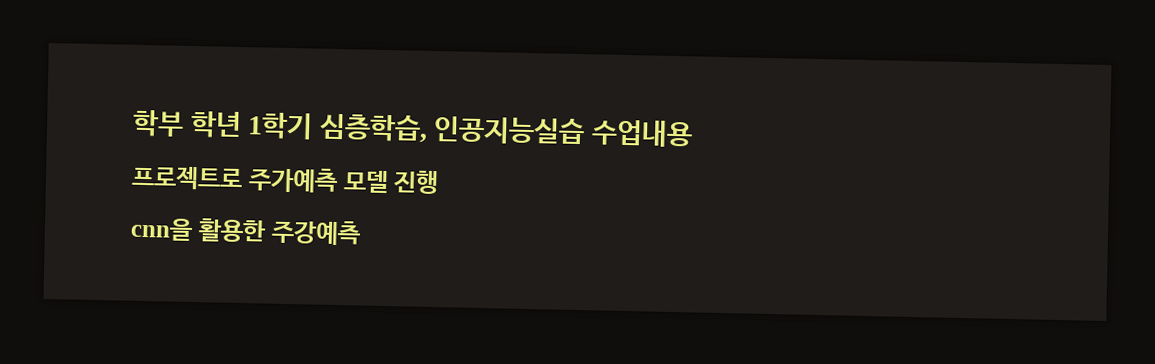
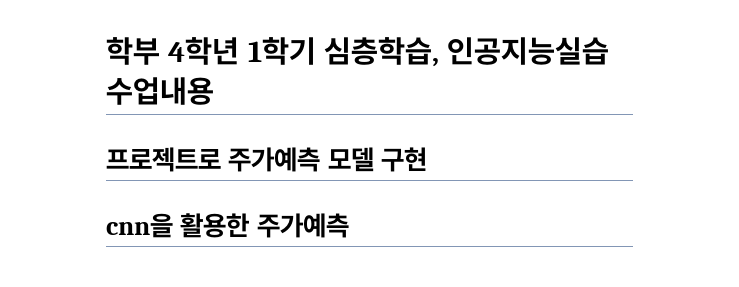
- 학부 학년 1학기 심층학습, 인공지능실습 수업내용
+ 학부 4학년 1학기 심층학습, 인공지능실습 수업내용
- 프로젝트로 주가예측 모델 진행
+ 프로젝트로 주가예측 모델 구현
- cnn을 활용한 주강예측
+ cnn을 활용한 주가예측

